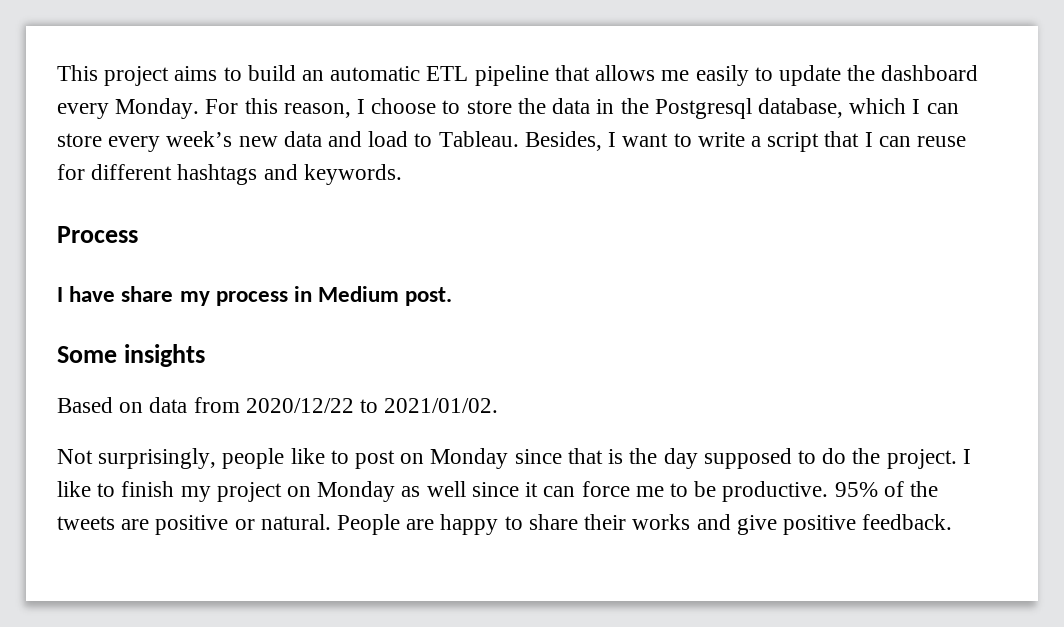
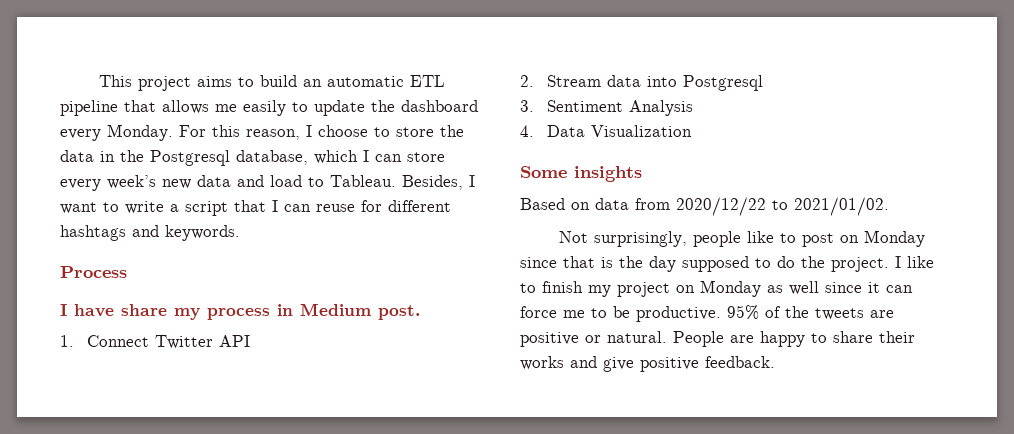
+ 1. Connect Twitter API
+ 2. Stream data into Postgresql
+ 3. Sentiment Analysis
+ 4. Data Visualization

